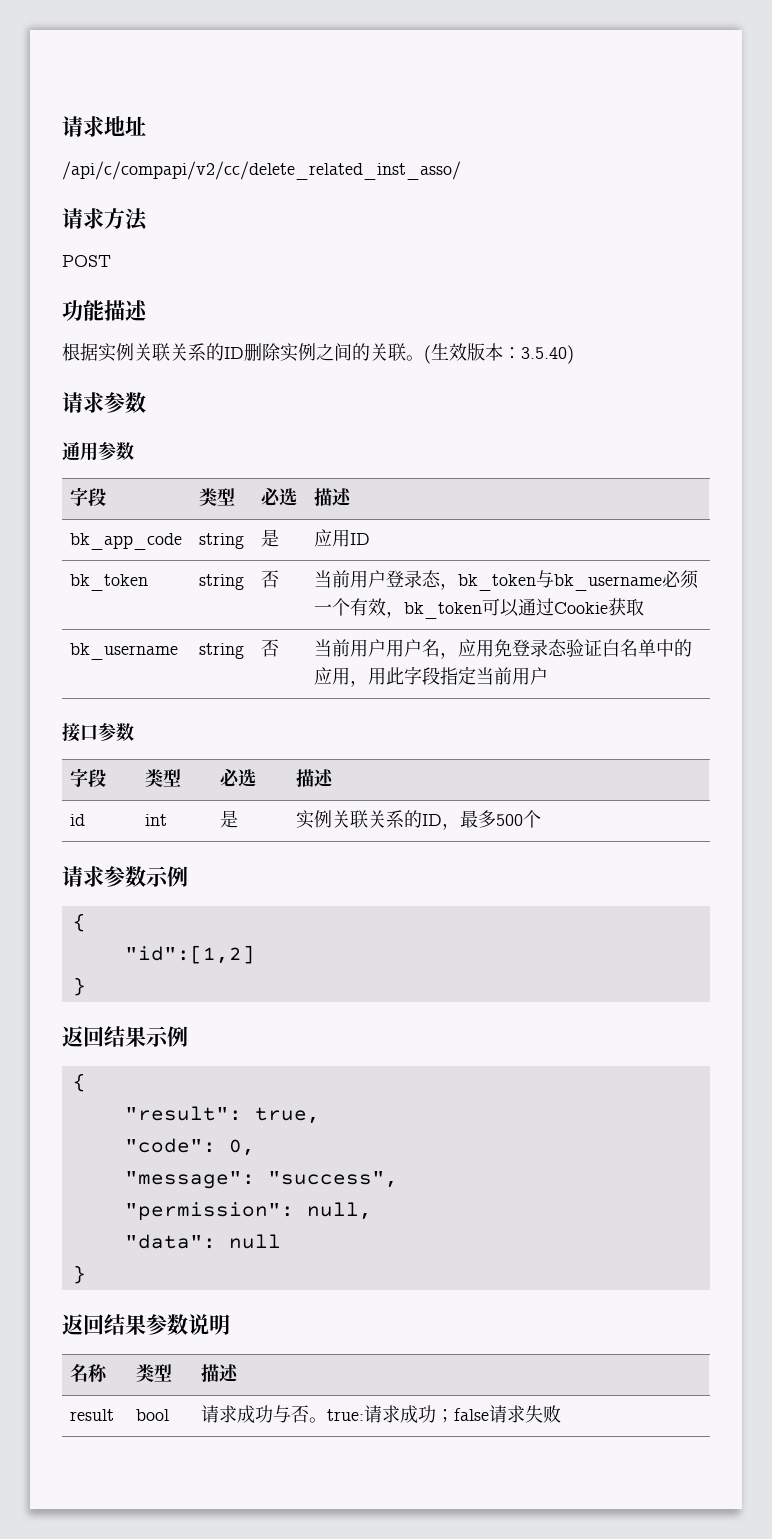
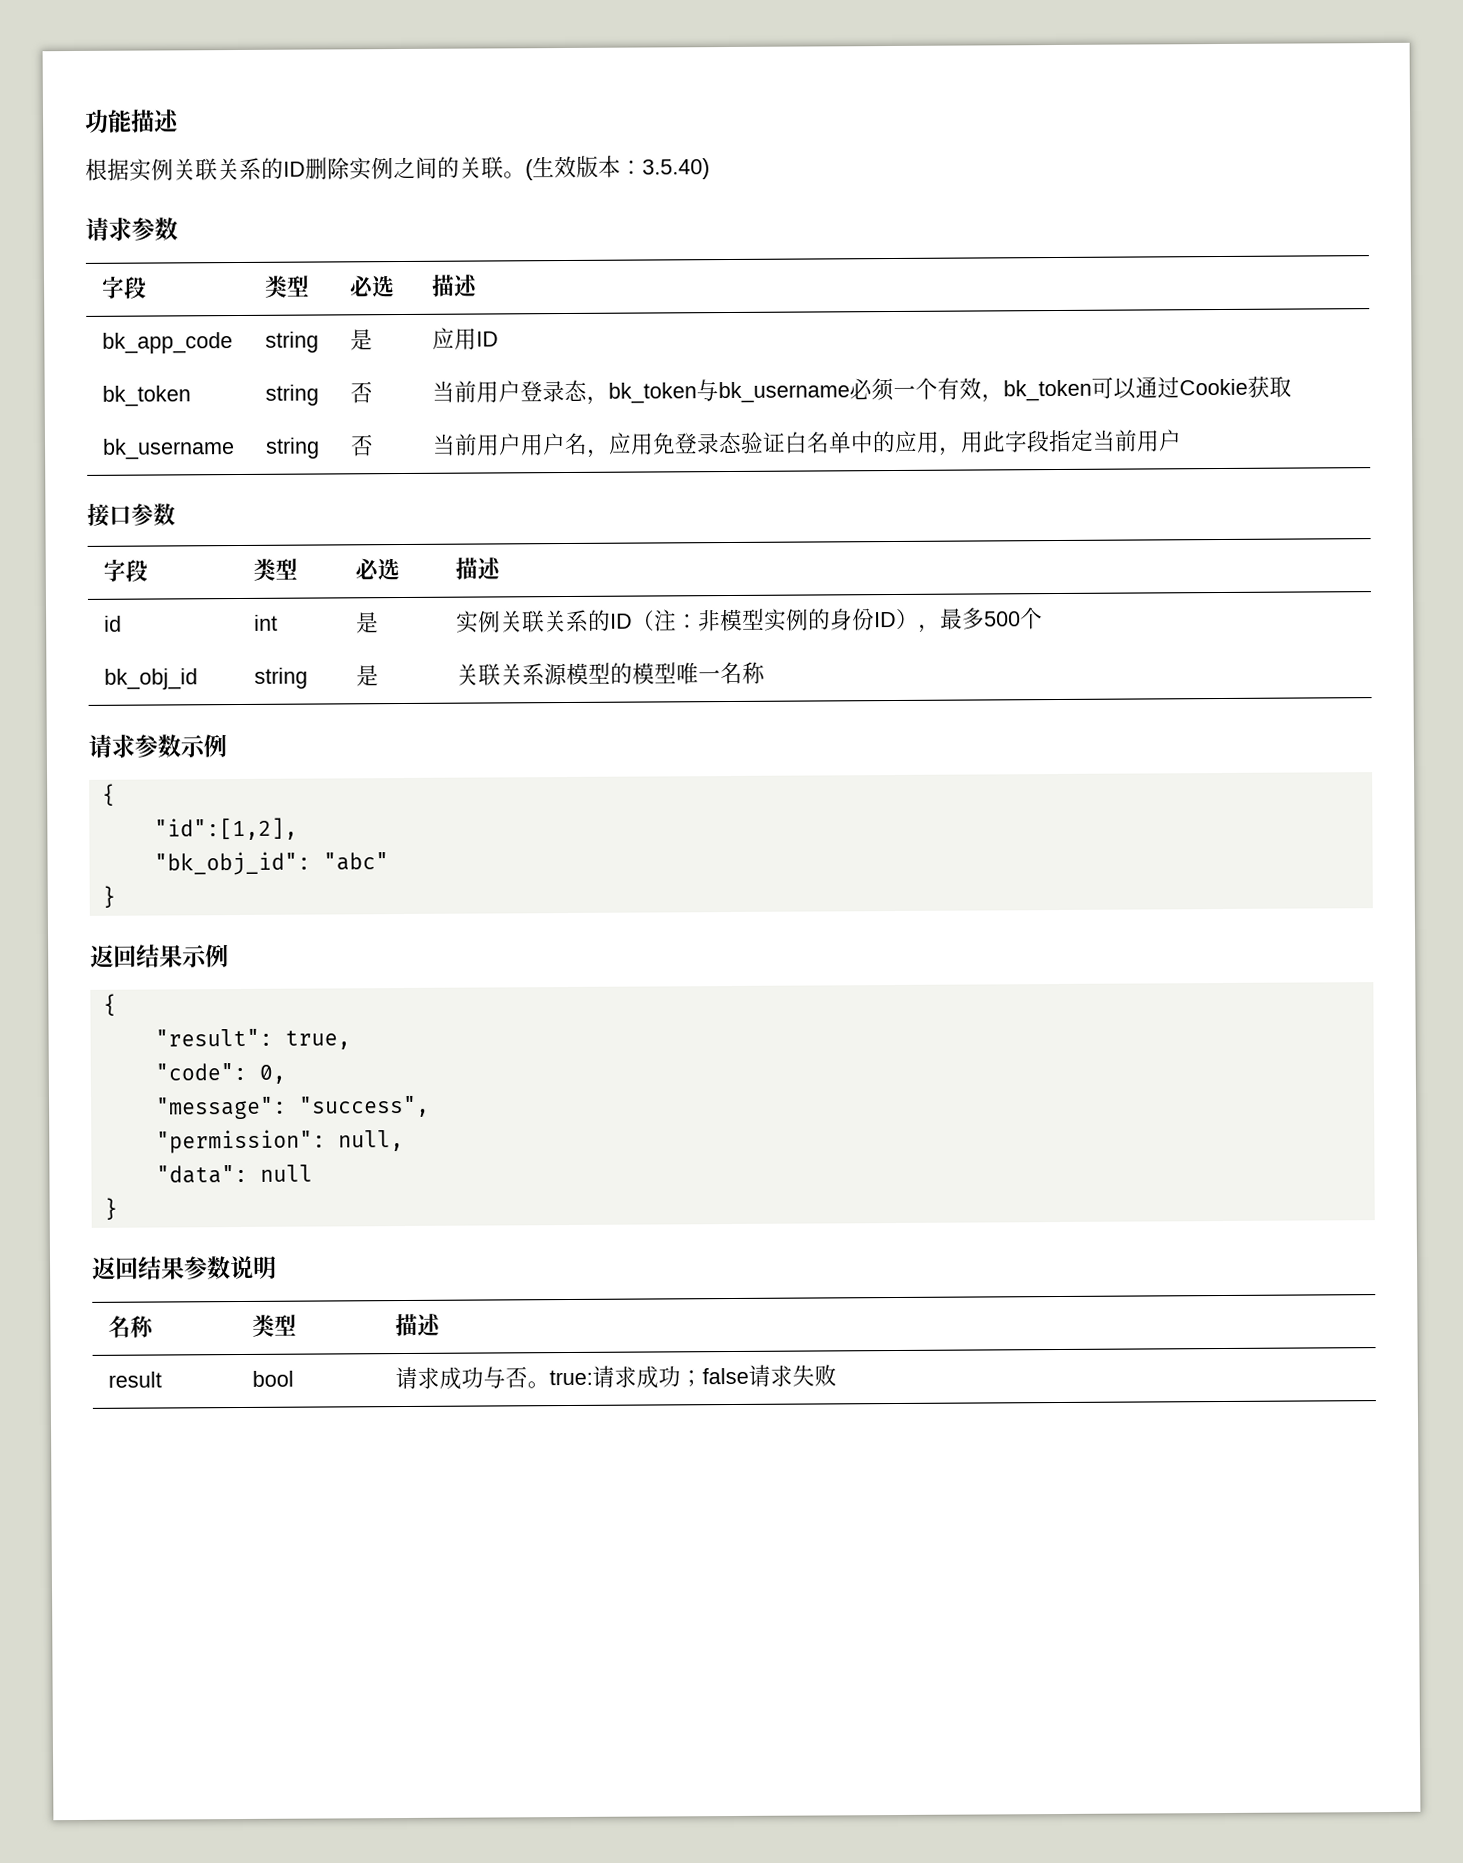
- 请求地址
- /api/c/compapi/v2/cc/delete_related_inst_asso/
- 请求方法
- POST
- 通用参数
- id | int | 是 | 实例关联关系的ID，最多500个
+ id | int | 是 | 实例关联关系的ID（注：非模型实例的身份ID），最多500个
+ bk_obj_id | string | 是 | 关联关系源模型的模型唯一名称
- "id":[1,2]
+ "id":[1,2],
+ "bk_obj_id": "abc"

